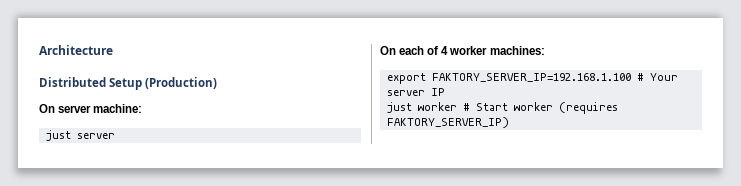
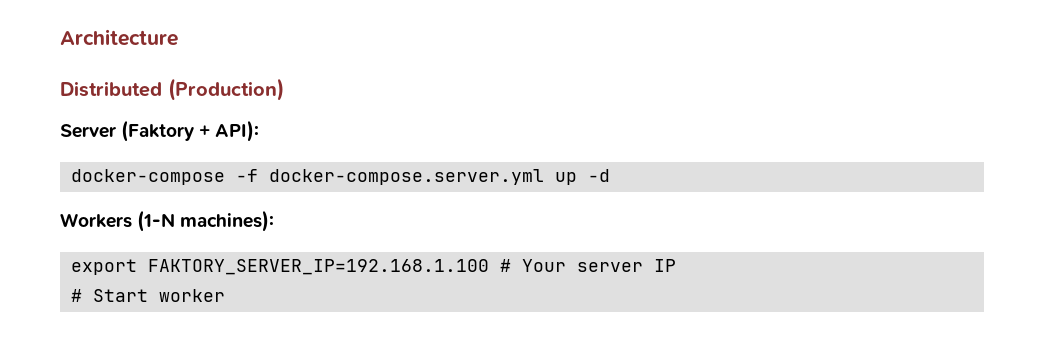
- Distributed Setup (Production)
+ Distributed (Production)
- On server machine:
- just server
- On each of 4 worker machines:
+ Server (Faktory + API):
+ docker-compose -f docker-compose.server.yml up -d
+ Workers (1-N machines):
- just worker # Start worker (requires FAKTORY_SERVER_IP)
+ # Start worker

